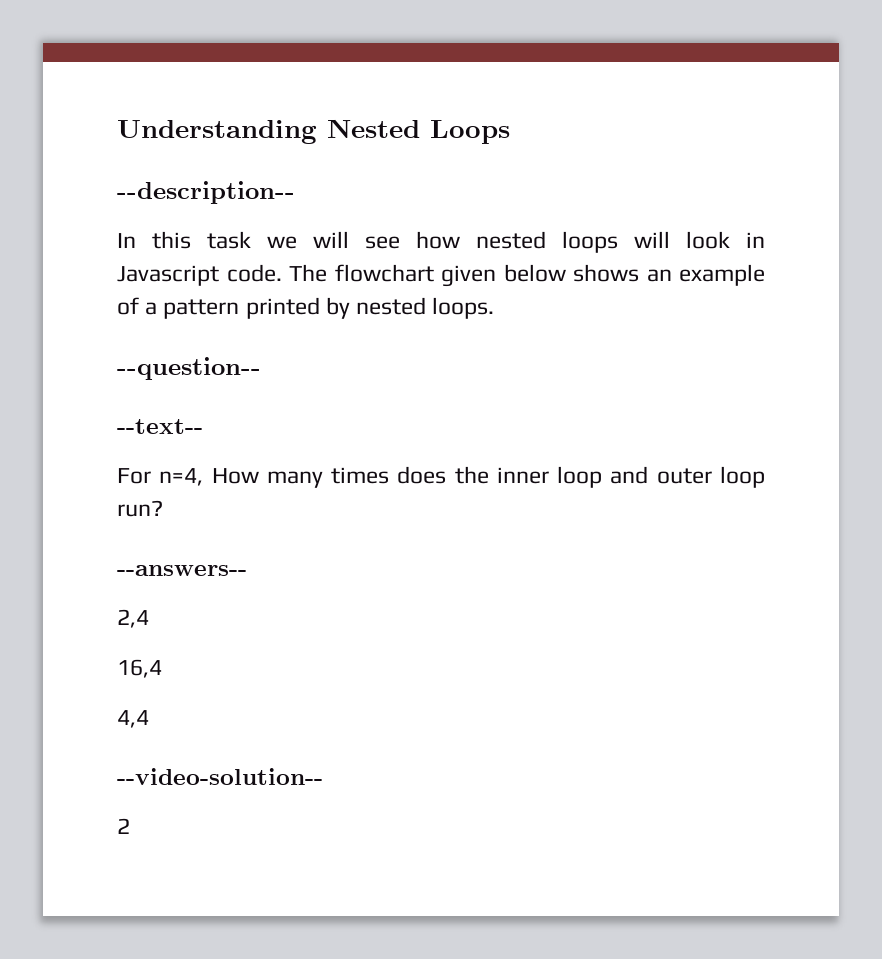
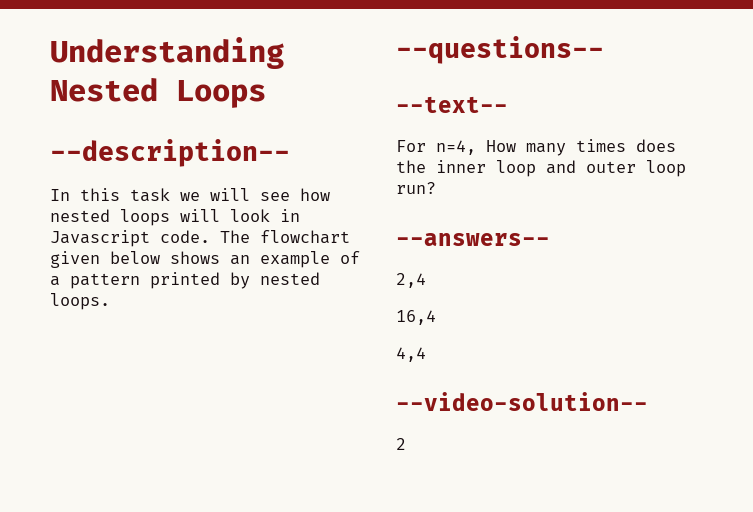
- --question--
+ --questions--

